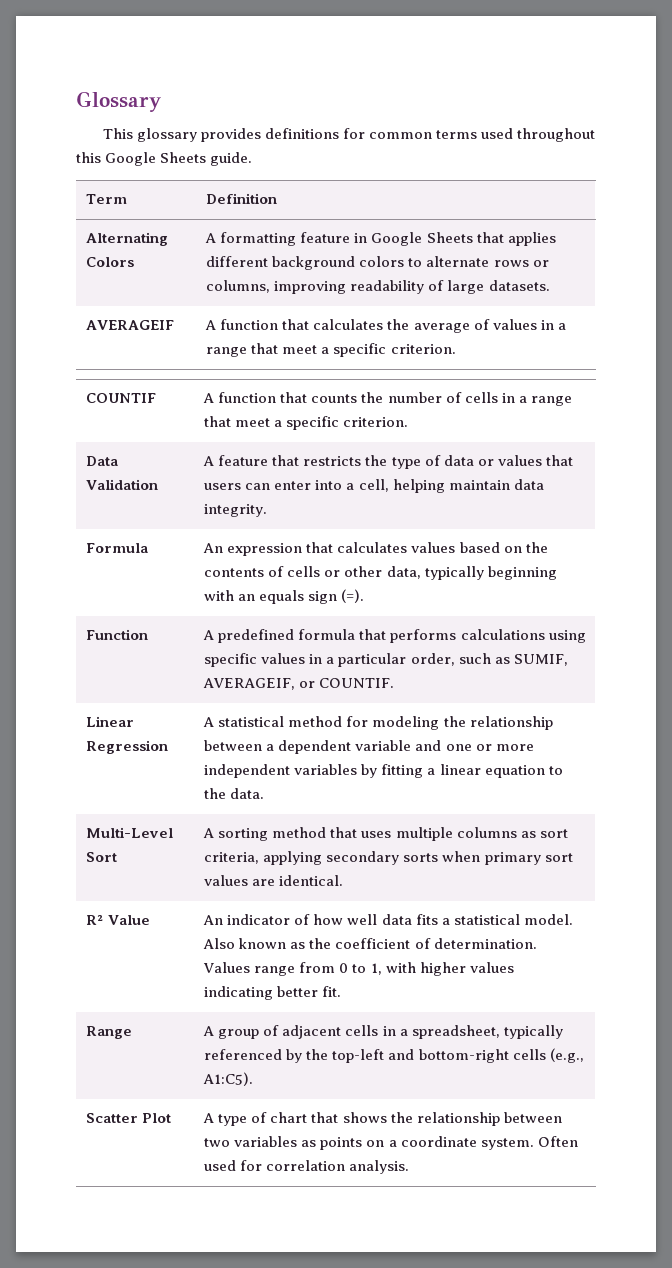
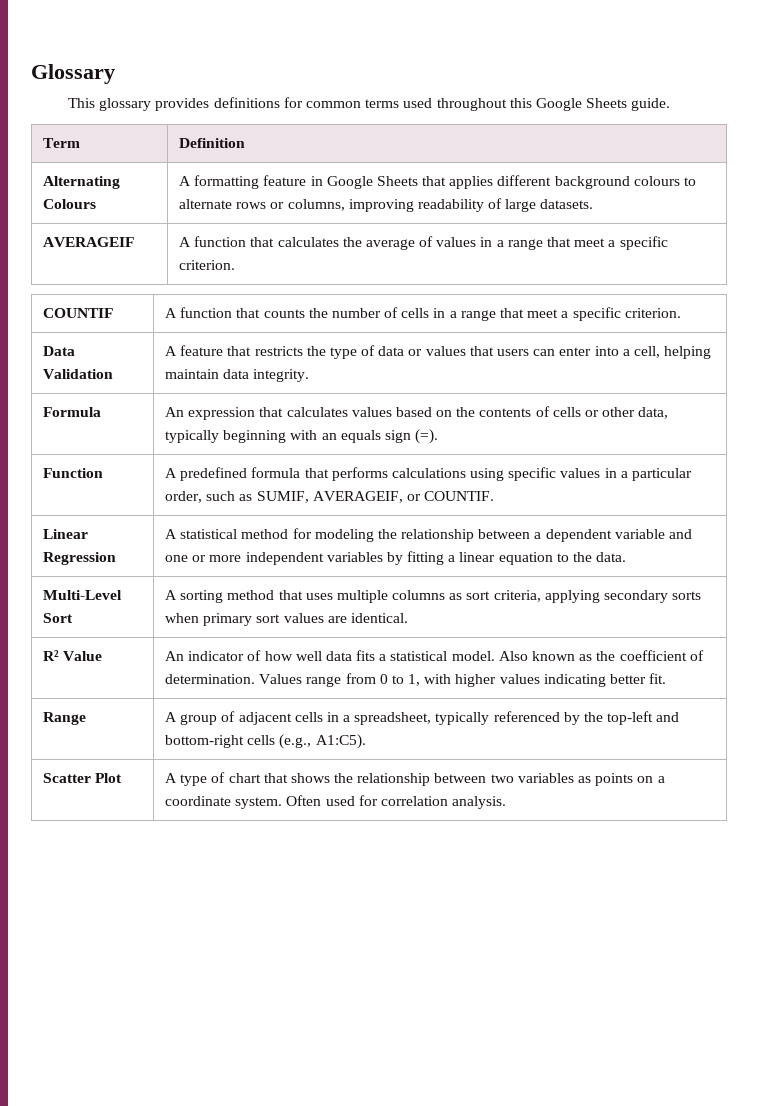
- Alternating Colors | A formatting feature in Google Sheets that applies different background colors to alternate rows or columns, improving readability of large datasets.
+ Alternating Colours | A formatting feature in Google Sheets that applies different background colours to alternate rows or columns, improving readability of large datasets.

